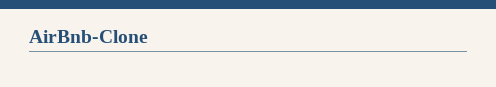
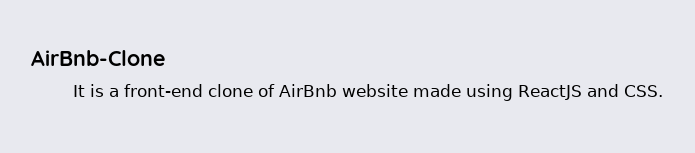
+ It is a front-end clone of AirBnb website made using ReactJS and CSS.

